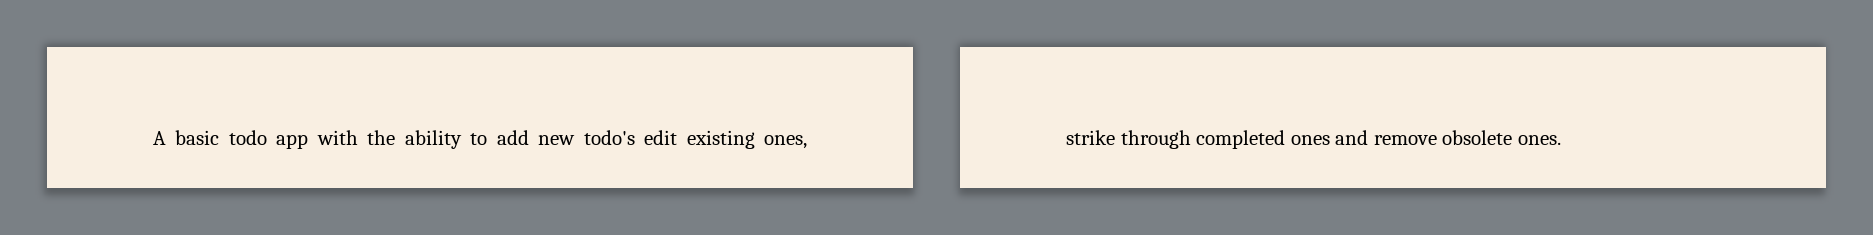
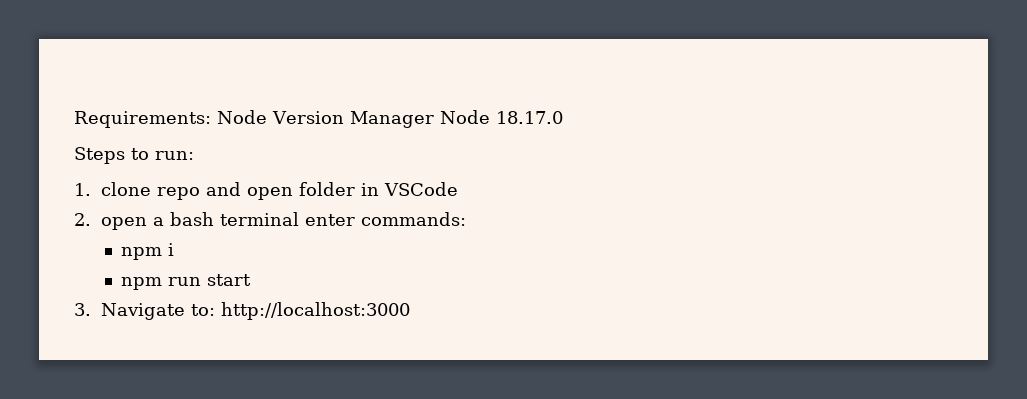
- A basic todo app with the ability to add new todo's edit existing ones, strike through completed ones and remove obsolete ones.
+ Requirements: Node Version Manager Node 18.17.0
+ Steps to run:
+ 1. clone repo and open folder in VSCode
+ 2. open a bash terminal enter commands:
+ npm i
+ npm run start
+ 3. Navigate to: http://localhost:3000

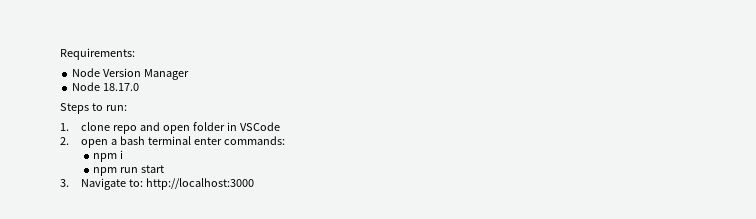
- Requirements: Node Version Manager Node 18.17.0
+ Requirements:
+ Node Version Manager
+ Node 18.17.0

